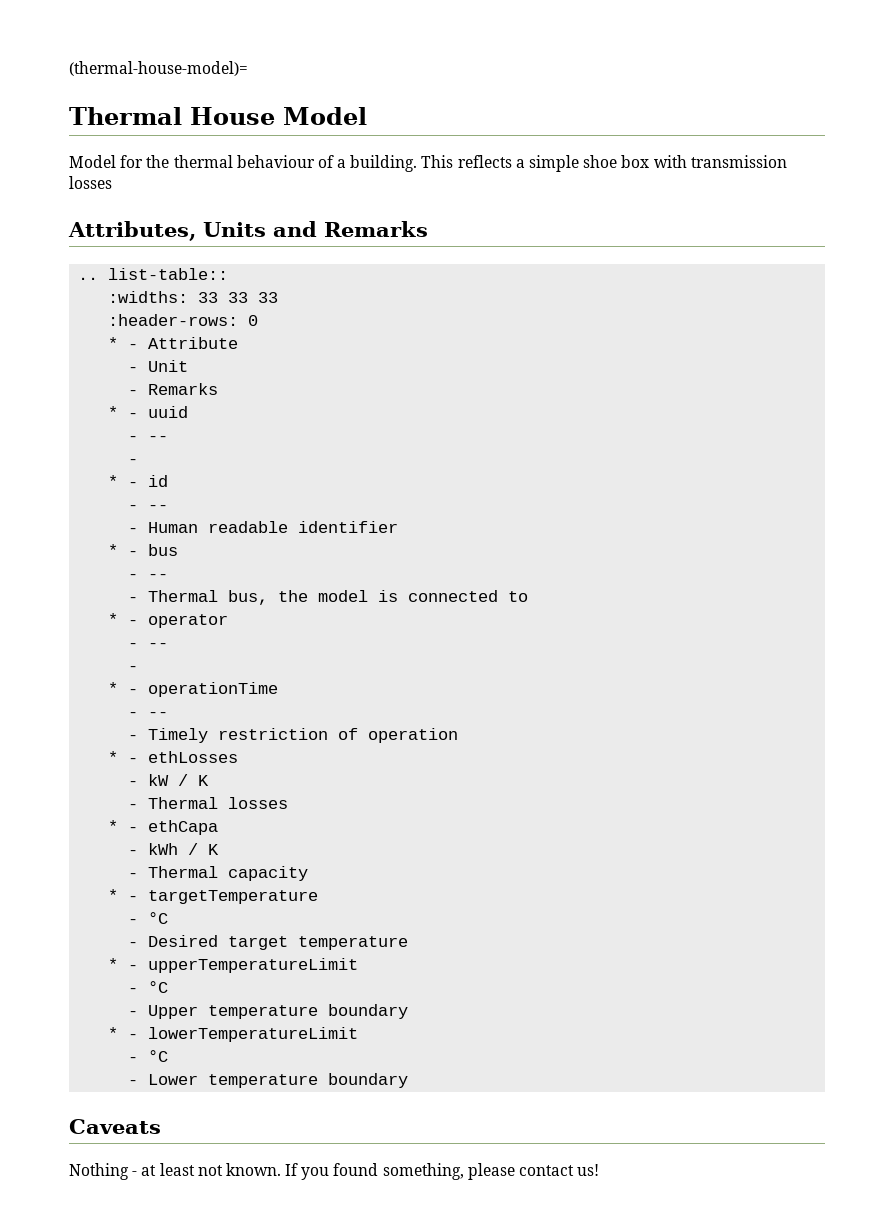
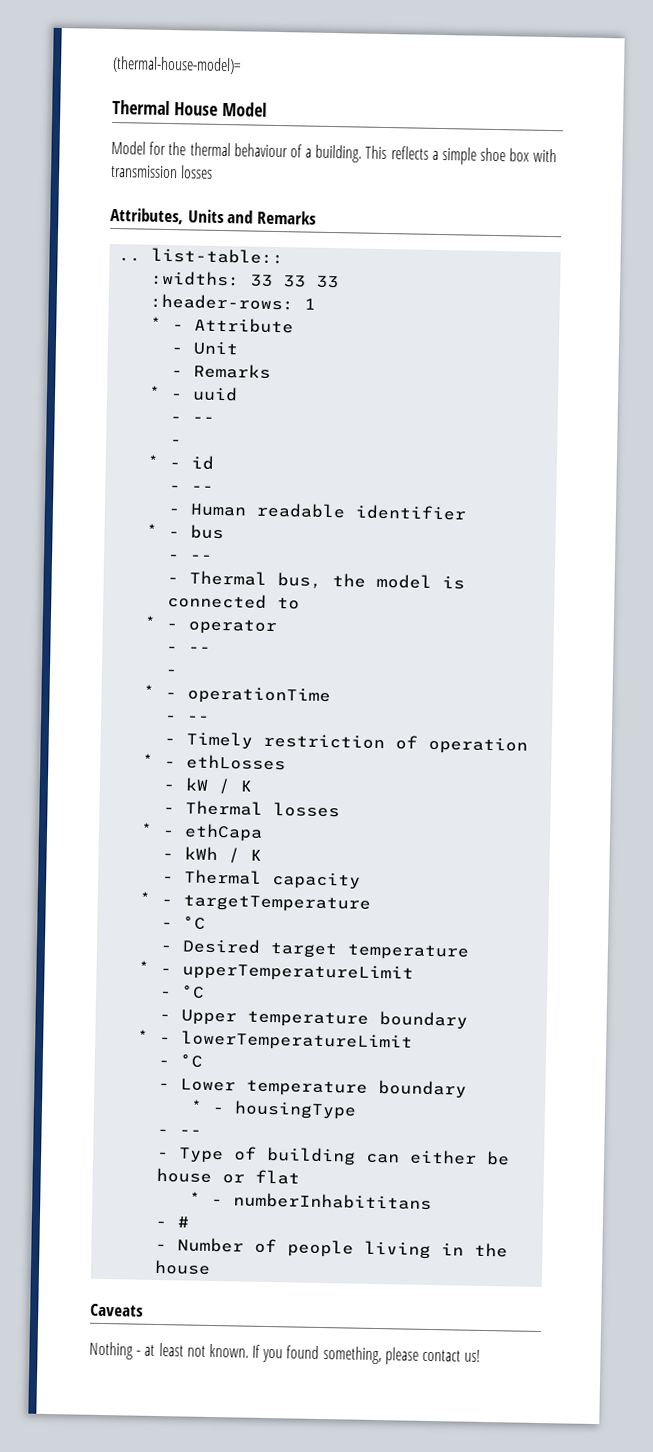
- :header-rows: 0
+ :header-rows: 1
+ * - housingType
+ - --
+ - Type of building can either be house or flat
+ * - numberInhabititans
+ - #
+ - Number of people living in the house

